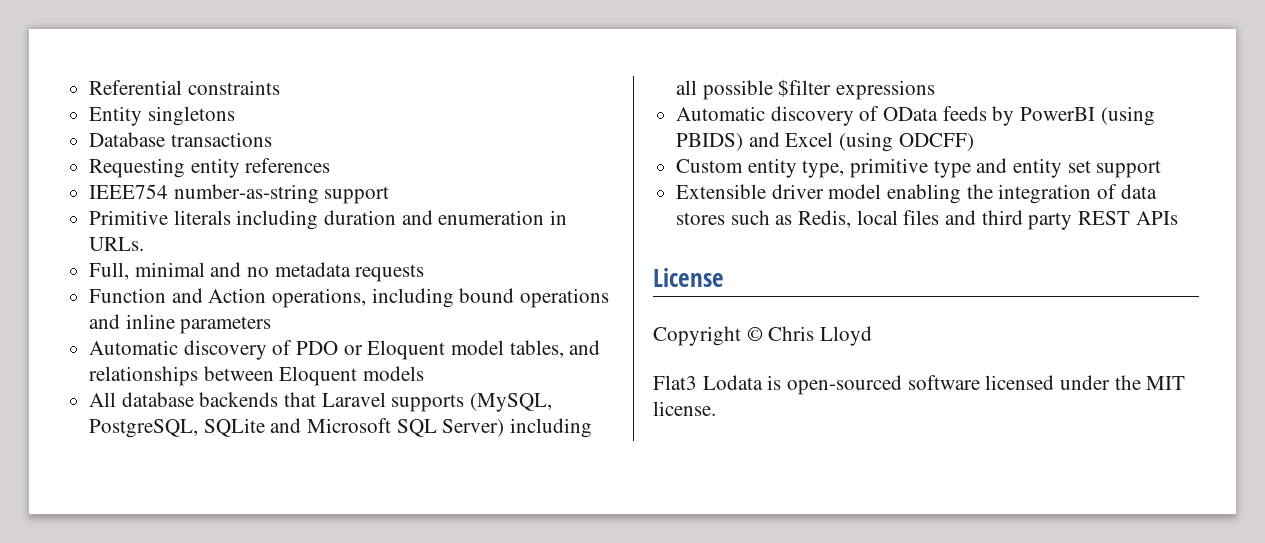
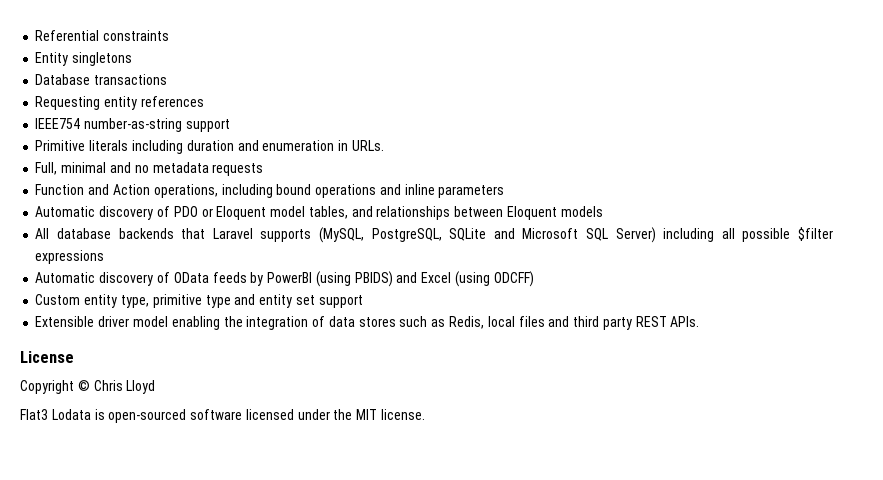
- Extensible driver model enabling the integration of data stores such as Redis, local files and third party REST APIs
+ Extensible driver model enabling the integration of data stores such as Redis, local files and third party REST APIs.

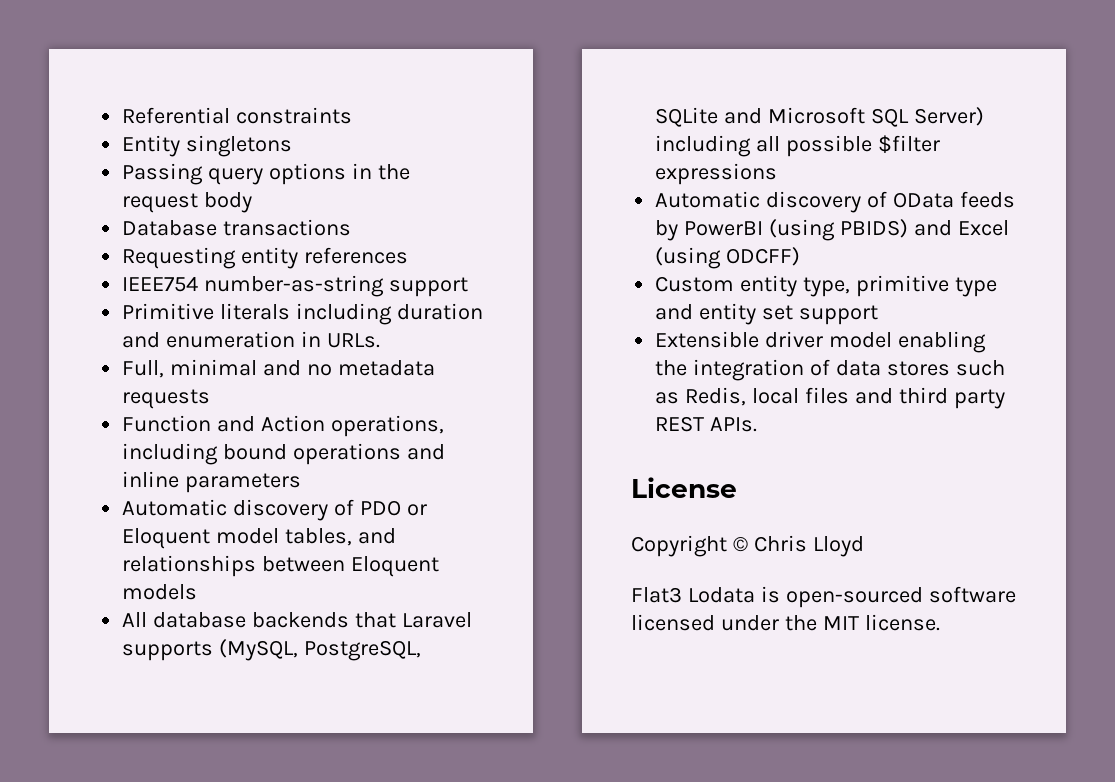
+ Passing query options in the request body

